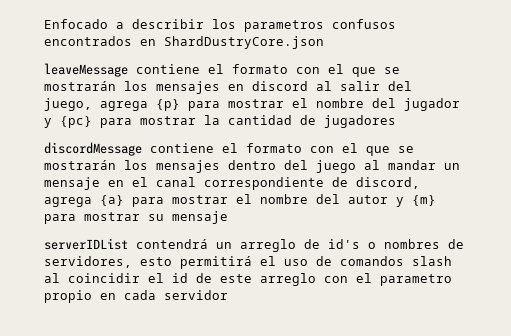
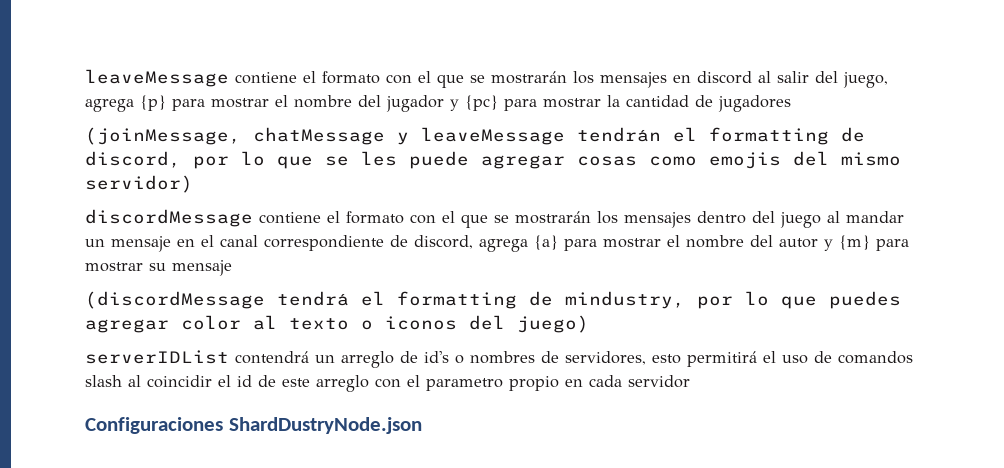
- Enfocado a describir los parametros confusos encontrados en ShardDustryCore.json
+ (joinMessage, chatMessage y leaveMessage tendrán el formatting de discord, por lo que se les puede agregar cosas como emojis del mismo servidor)
+ (discordMessage tendrá el formatting de mindustry, por lo que puedes agregar color al texto o iconos del juego)
+ Configuraciones ShardDustryNode.json

